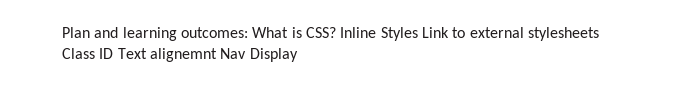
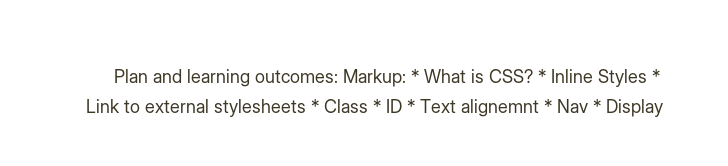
- Plan and learning outcomes: What is CSS?
+ Plan and learning outcomes: Markup: * What is CSS?
- Inline Styles Link to external stylesheets Class ID Text alignemnt Nav Display
+ * Inline Styles * Link to external stylesheets * Class * ID * Text alignemnt * Nav * Display

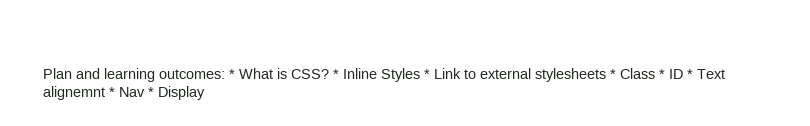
- Plan and learning outcomes: Markup: * What is CSS?
+ Plan and learning outcomes: * What is CSS?

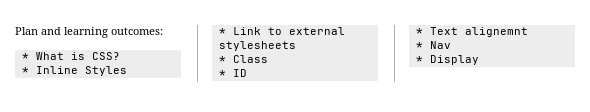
- Plan and learning outcomes: * What is CSS? * Inline Styles * Link to external stylesheets * Class * ID * Text alignemnt * Nav * Display
+ Plan and learning outcomes:
+ * What is CSS?
+ * Inline Styles
+ * Link to external stylesheets
+ * Class
+ * ID
+ * Text alignemnt
+ * Nav
+ * Display

